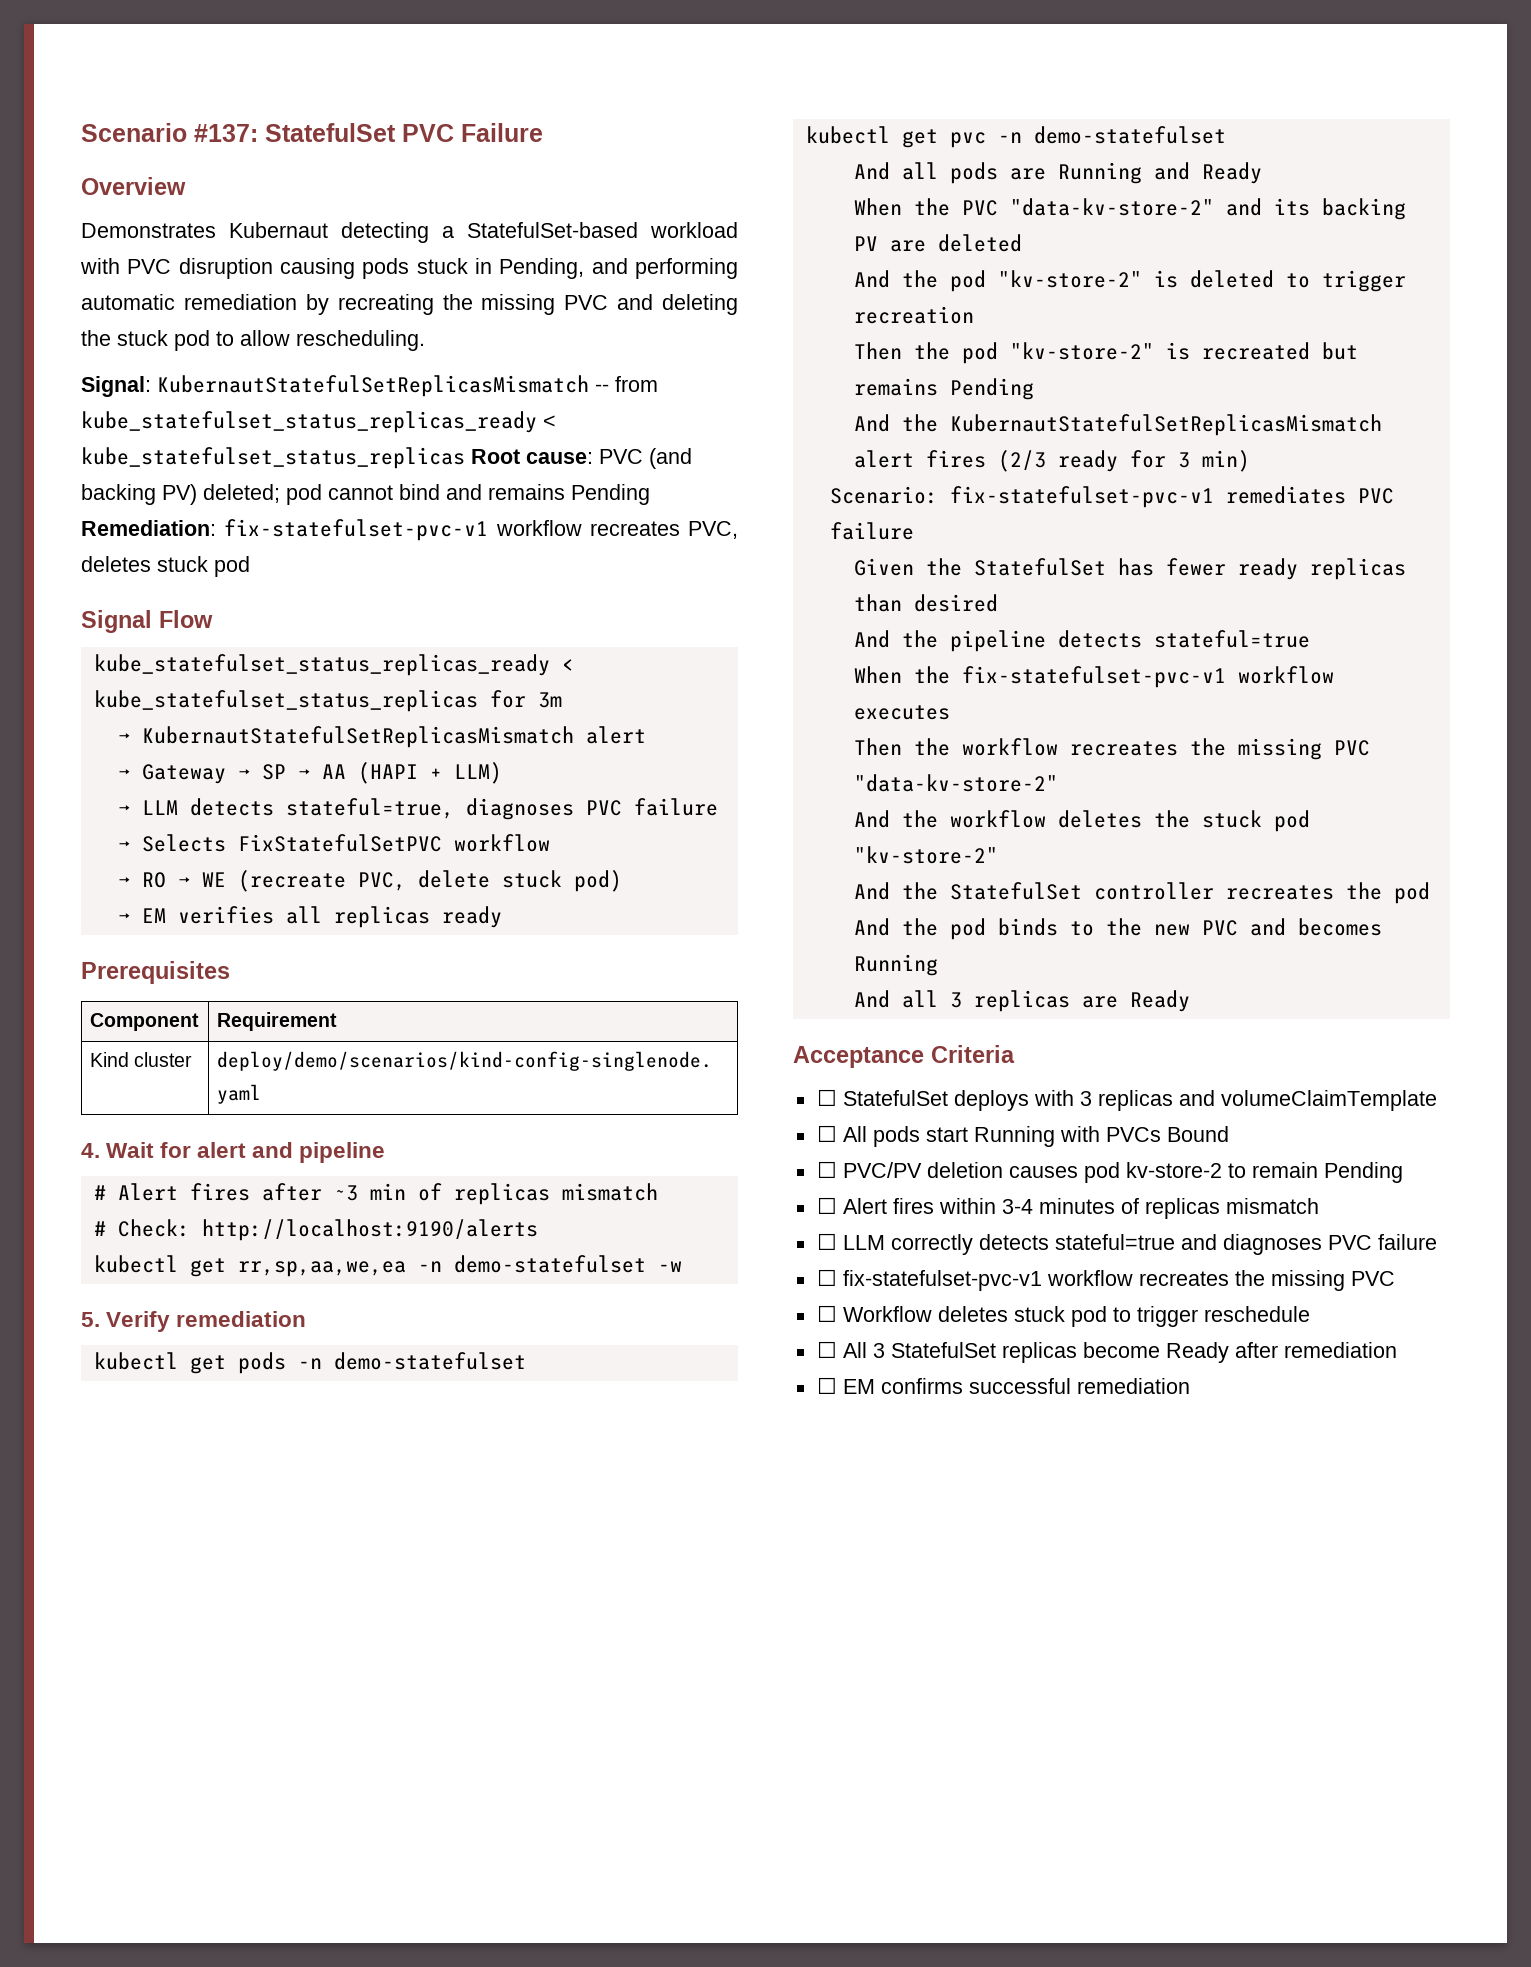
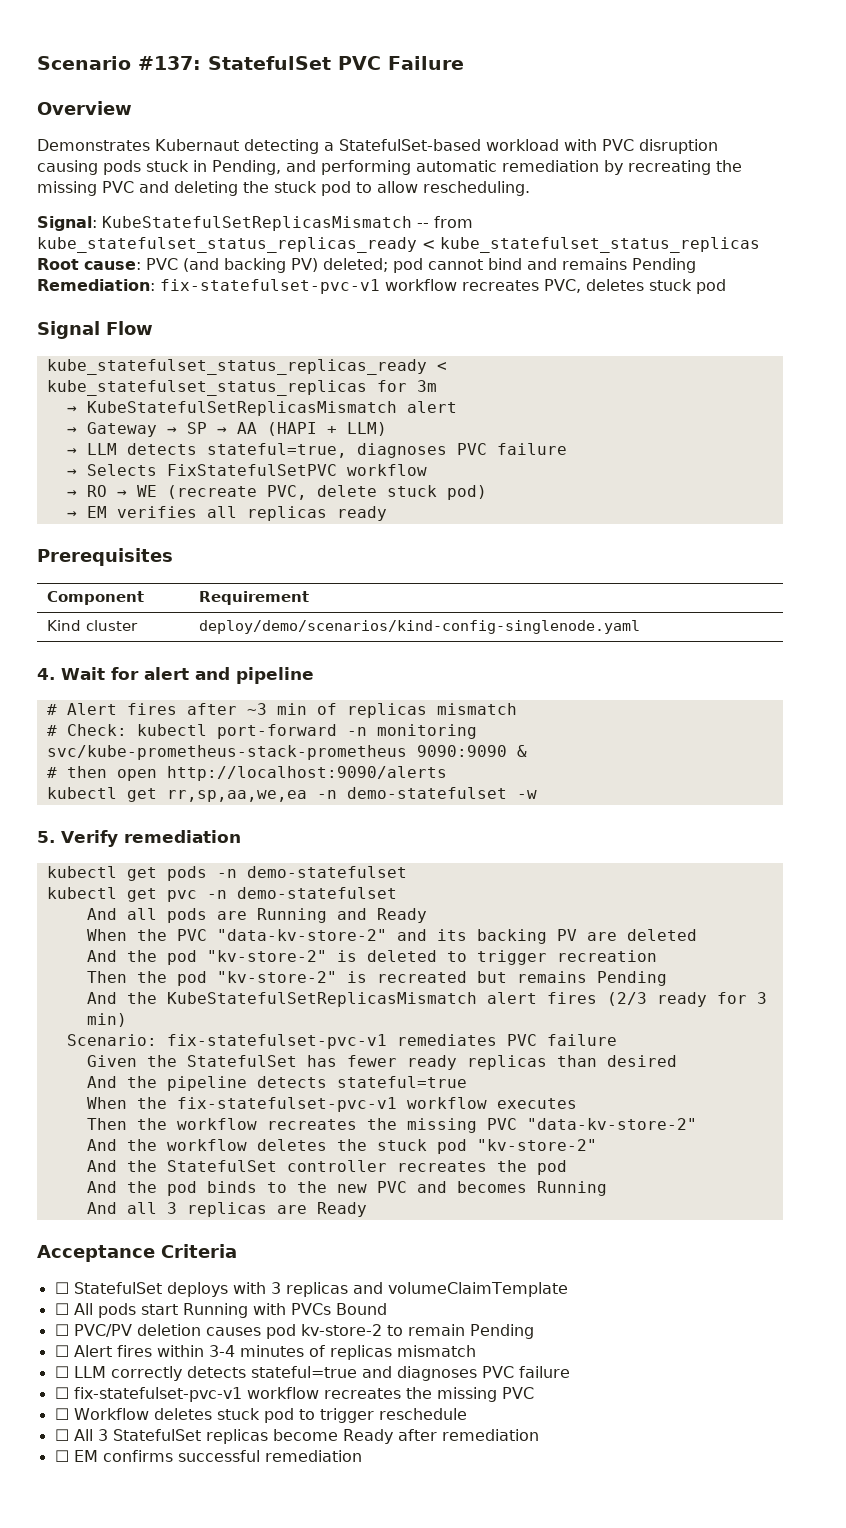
- Signal: KubernautStatefulSetReplicasMismatch -- from kube_statefulset_status_replicas_ready < kube_statefulset_status_replicas Root cause: PVC (and backing PV) deleted; pod cannot bind and remains Pending Remediation: fix-statefulset-pvc-v1 workflow recreates PVC, deletes stuck pod
+ Signal: KubeStatefulSetReplicasMismatch -- from kube_statefulset_status_replicas_ready < kube_statefulset_status_replicas Root cause: PVC (and backing PV) deleted; pod cannot bind and remains Pending Remediation: fix-statefulset-pvc-v1 workflow recreates PVC, deletes stuck pod
- → KubernautStatefulSetReplicasMismatch alert
+ → KubeStatefulSetReplicasMismatch alert
- # Check: http://localhost:9190/alerts
+ # Check: kubectl port-forward -n monitoring svc/kube-prometheus-stack-prometheus 9090:9090 &
+ # then open http://localhost:9090/alerts
- And the KubernautStatefulSetReplicasMismatch alert fires (2/3 ready for 3 min)
+ And the KubeStatefulSetReplicasMismatch alert fires (2/3 ready for 3 min)

